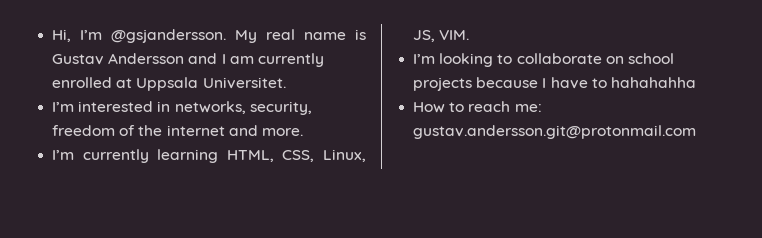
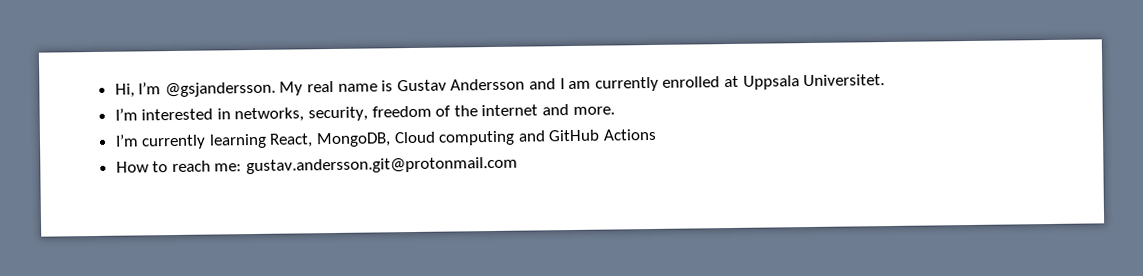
- I’m currently learning HTML, CSS, Linux, JS, VIM.
- I’m looking to collaborate on school projects because I have to hahahahha
+ I’m currently learning React, MongoDB, Cloud computing and GitHub Actions

